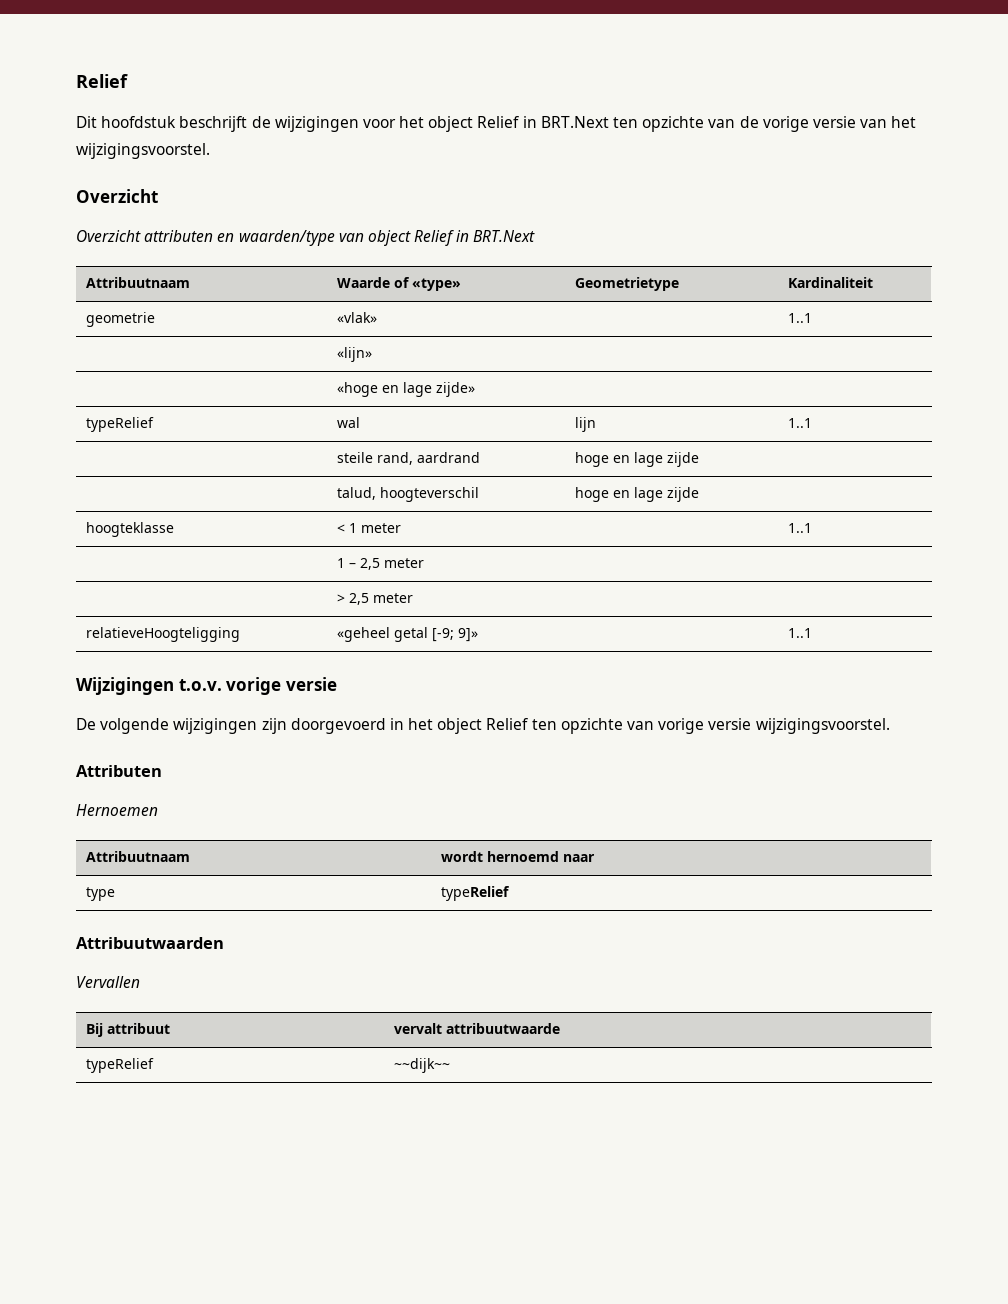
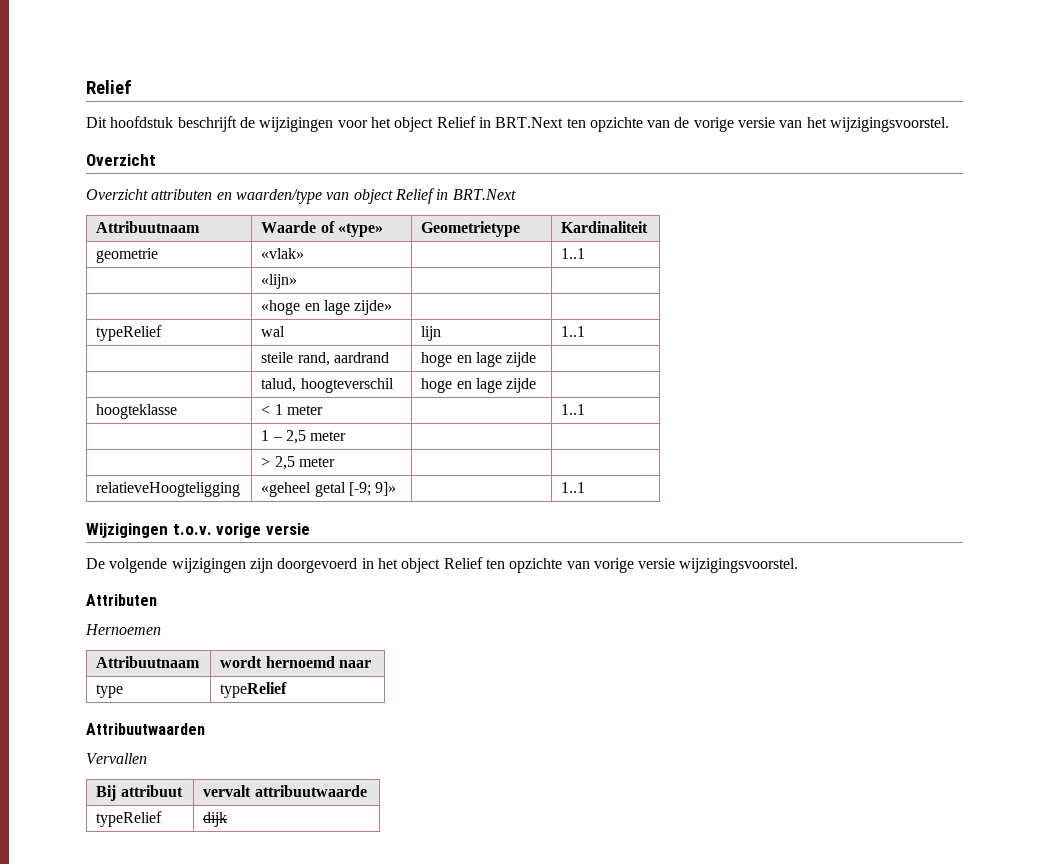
- typeRelief | ~~dijk~~
+ typeRelief | dijk

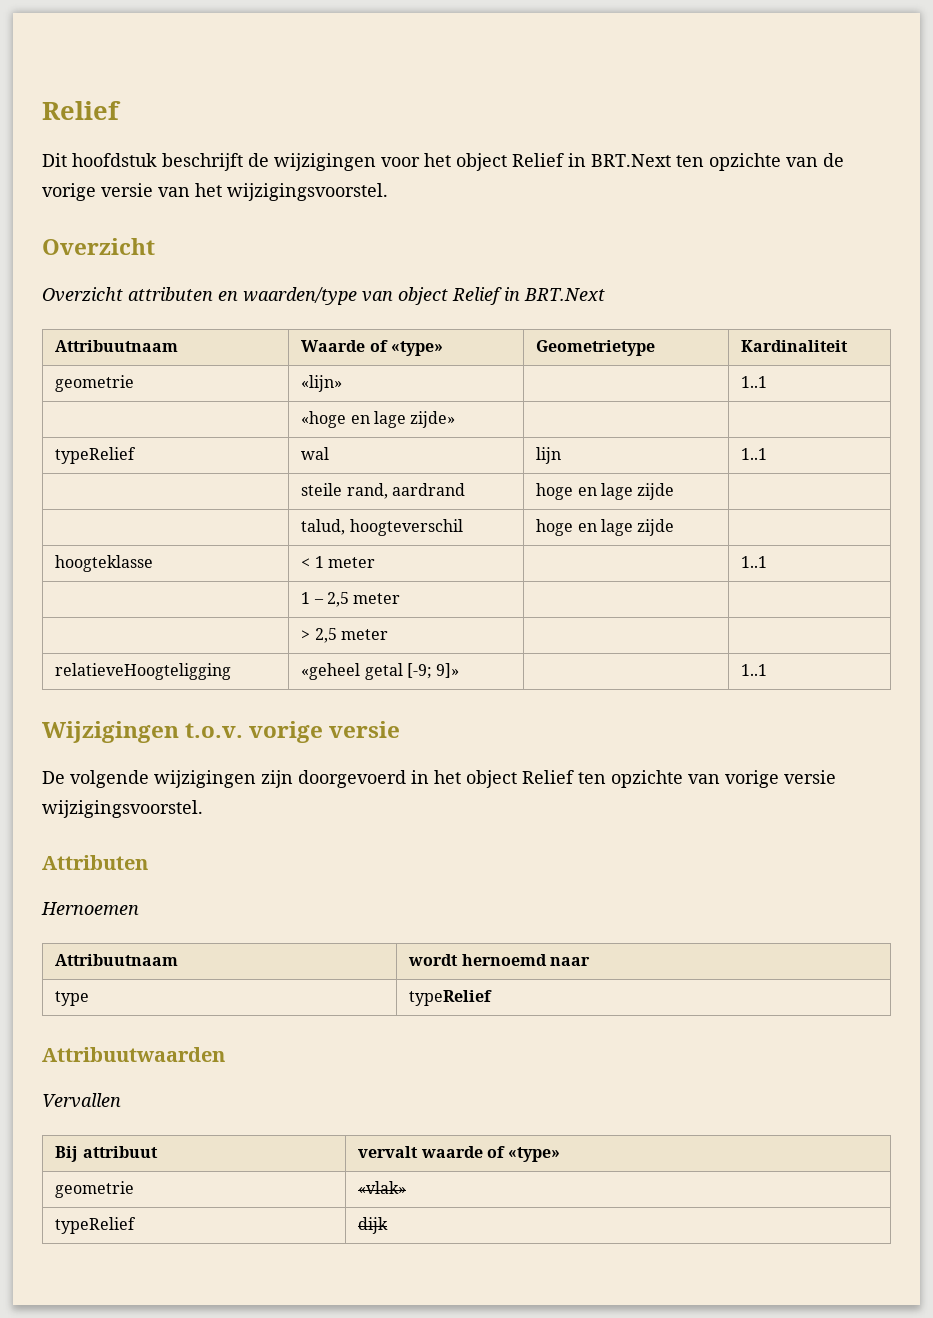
- geometrie | «vlak» | | 1..1
- | «lijn» | |
+ geometrie | «lijn» | | 1..1
- Bij attribuut | vervalt attribuutwaarde
+ Bij attribuut | vervalt waarde of «type»
+ geometrie | «vlak»

